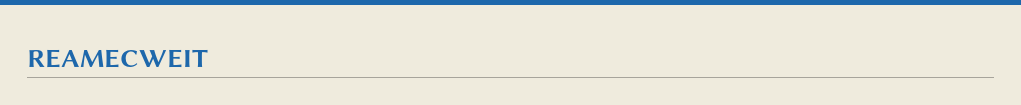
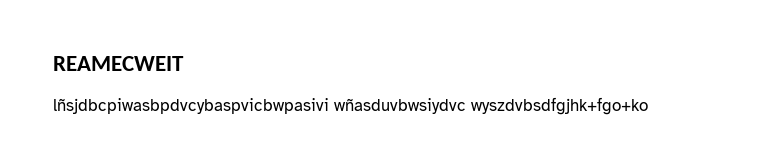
+ lñsjdbcpiwasbpdvcybaspvicbwpasivi wñasduvbwsiydvc wyszdvbsdfgjhk+fgo+ko

